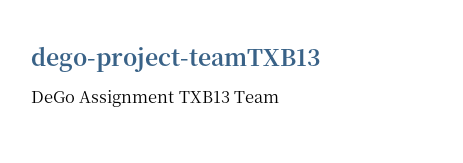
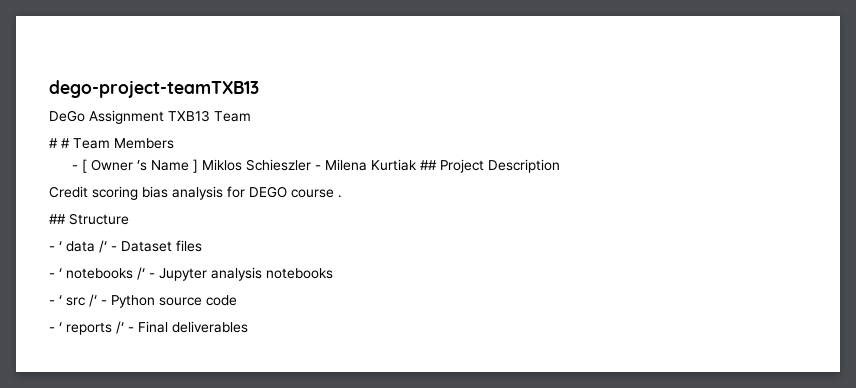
+ # # Team Members
+ - [ Owner ’s Name ] Miklos Schieszler - Milena Kurtiak ## Project Description
+ Credit scoring bias analysis for DEGO course .
+ ## Structure
+ - ‘ data /‘ - Dataset files
+ - ‘ notebooks /‘ - Jupyter analysis notebooks
+ - ‘ src /‘ - Python source code
+ - ‘ reports /‘ - Final deliverables

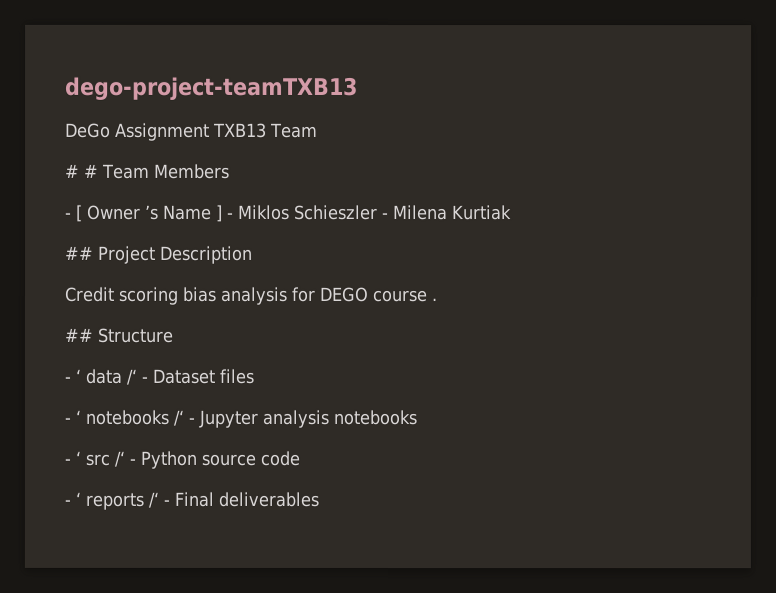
- - [ Owner ’s Name ] Miklos Schieszler - Milena Kurtiak ## Project Description
+ - [ Owner ’s Name ] - Miklos Schieszler - Milena Kurtiak
+ ## Project Description

